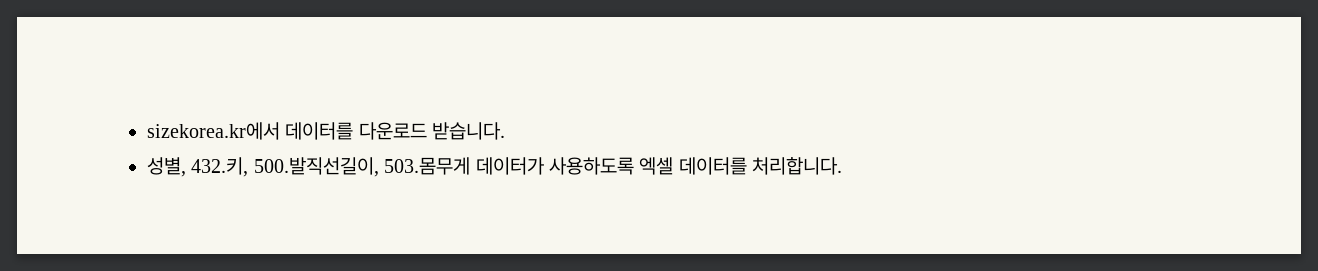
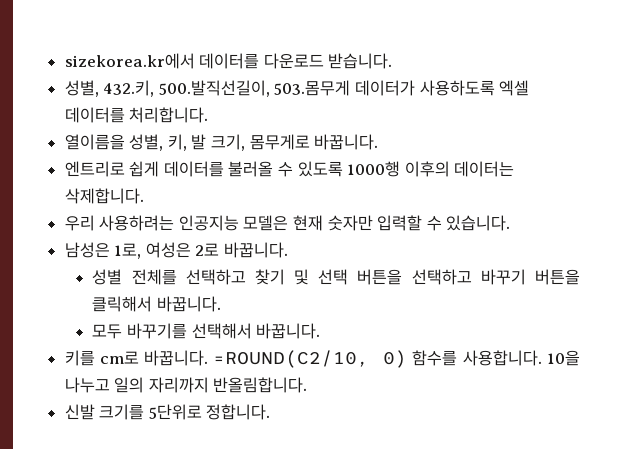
+ 열이름을 성별, 키, 발 크기, 몸무게로 바꿉니다.
+ 엔트리로 쉽게 데이터를 불러올 수 있도록 1000행 이후의 데이터는 삭제합니다.
+ 우리 사용하려는 인공지능 모델은 현재 숫자만 입력할 수 있습니다.
+ 남성은 1로, 여성은 2로 바꿉니다.
+ 성별 전체를 선택하고 찾기 및 선택 버튼을 선택하고 바꾸기 버튼을 클릭해서 바꿉니다.
+ 모두 바꾸기를 선택해서 바꿉니다.
+ 키를 cm로 바꿉니다. =ROUND(C2/10, 0) 함수를 사용합니다. 10을 나누고 일의 자리까지 반올림합니다.
+ 신발 크기를 5단위로 정합니다.

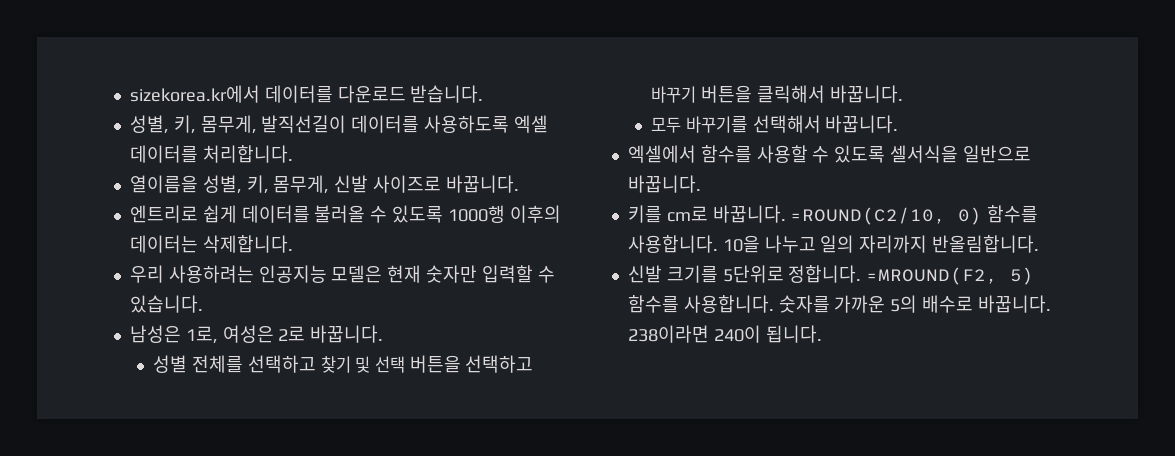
- 성별, 432.키, 500.발직선길이, 503.몸무게 데이터가 사용하도록 엑셀 데이터를 처리합니다.
+ 성별, 키, 몸무게, 발직선길이 데이터를 사용하도록 엑셀 데이터를 처리합니다.
- 열이름을 성별, 키, 발 크기, 몸무게로 바꿉니다.
+ 열이름을 성별, 키, 몸무게, 신발 사이즈로 바꿉니다.
+ 엑셀에서 함수를 사용할 수 있도록 셀서식을 일반으로 바꿉니다.
+ =MROUND(F2, 5) 함수를 사용합니다. 숫자를 가까운 5의 배수로 바꿉니다. 238이라면 240이 됩니다.

